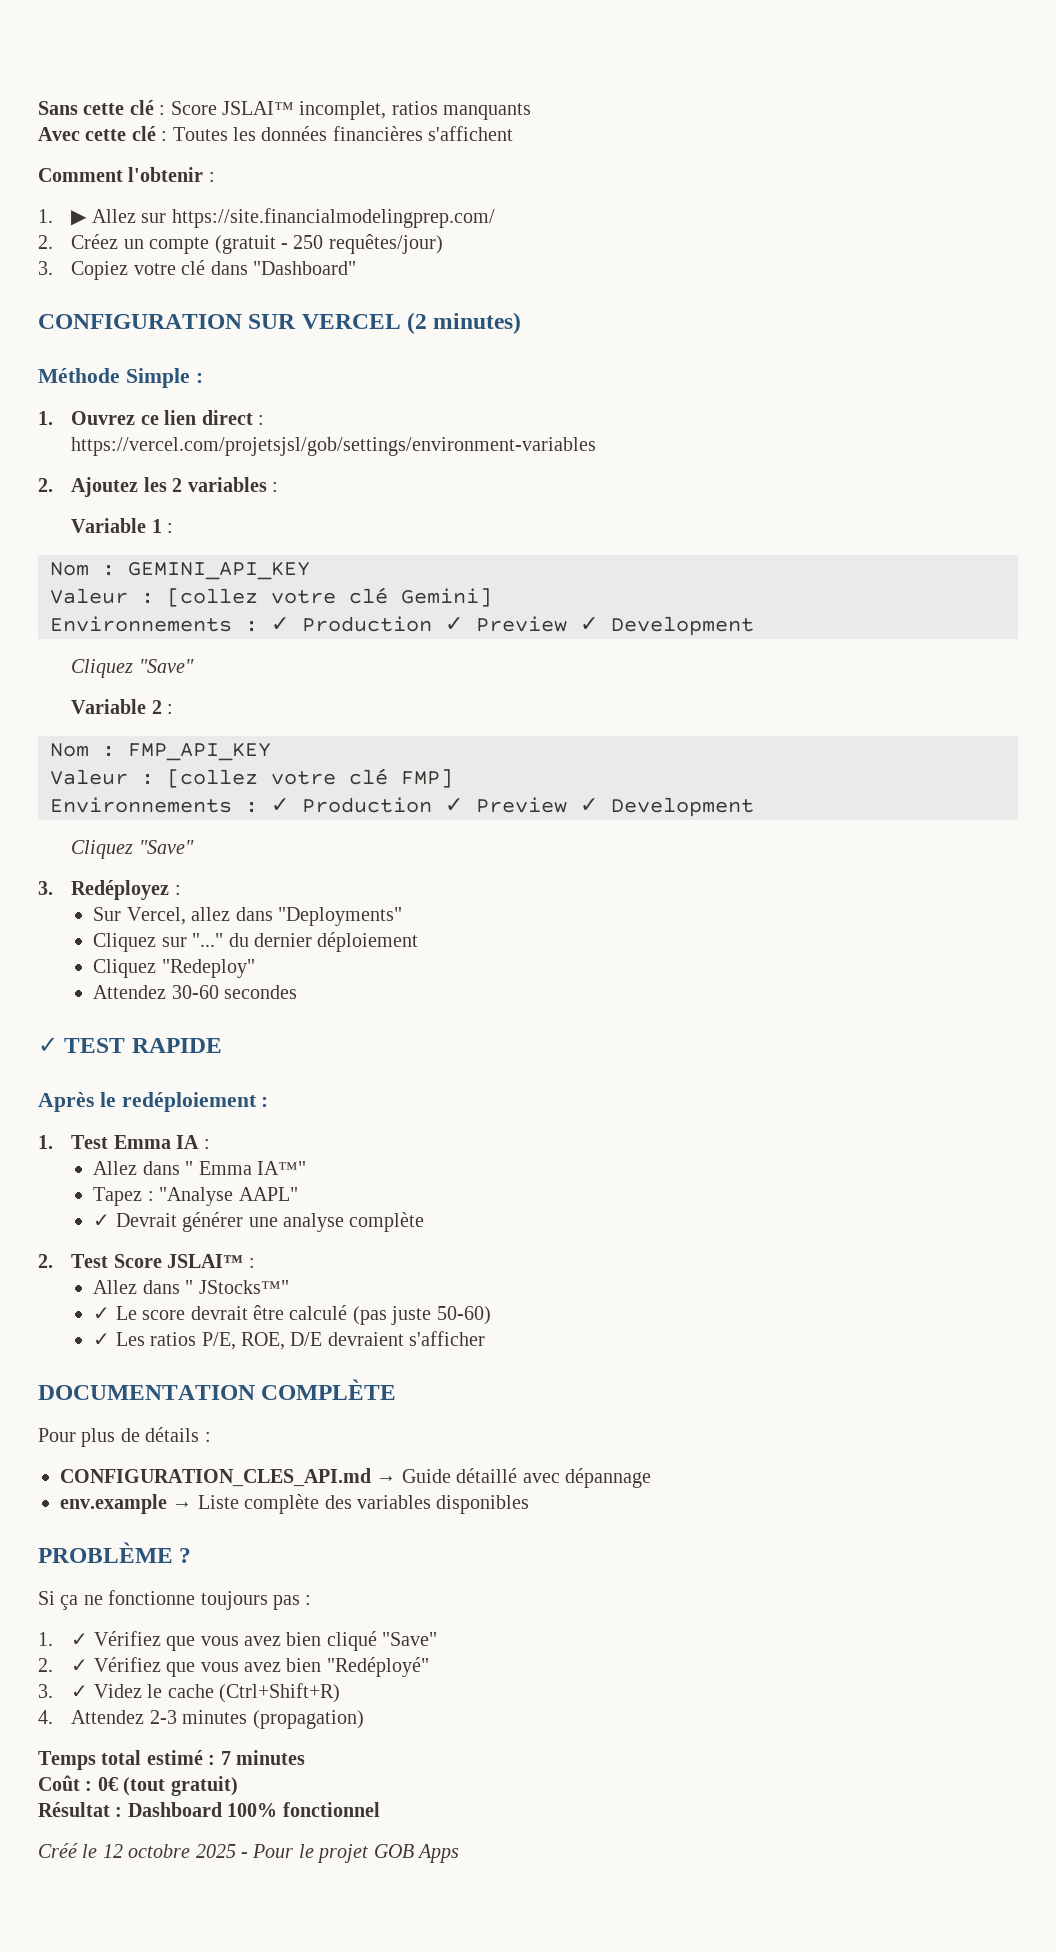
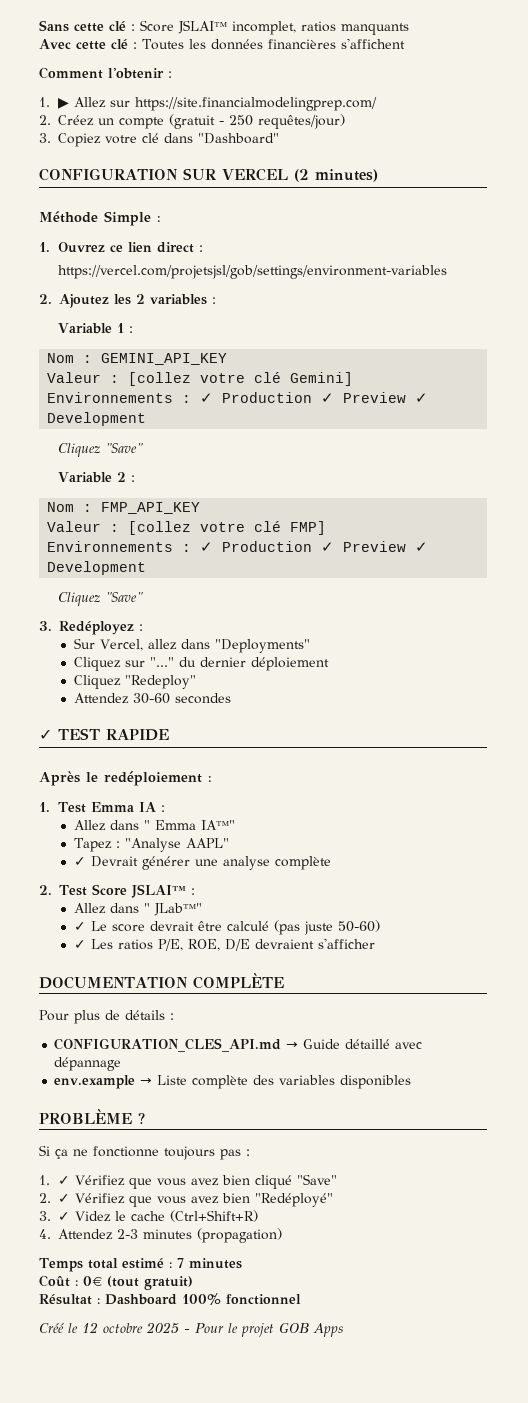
- Allez dans " JStocks™"
+ Allez dans " JLab™"

